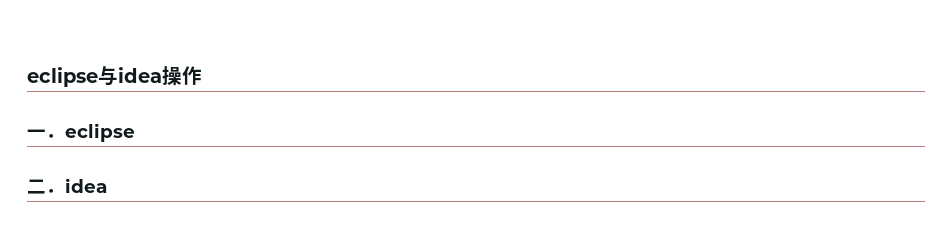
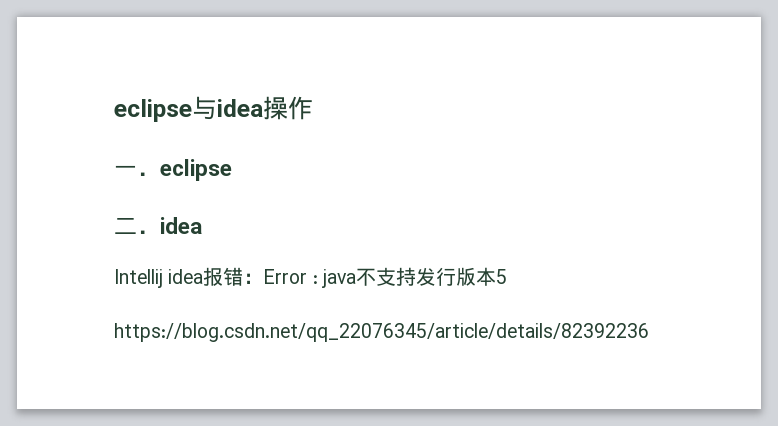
+ Intellij idea报错：Error : java不支持发行版本5
+ https://blog.csdn.net/qq_22076345/article/details/82392236

